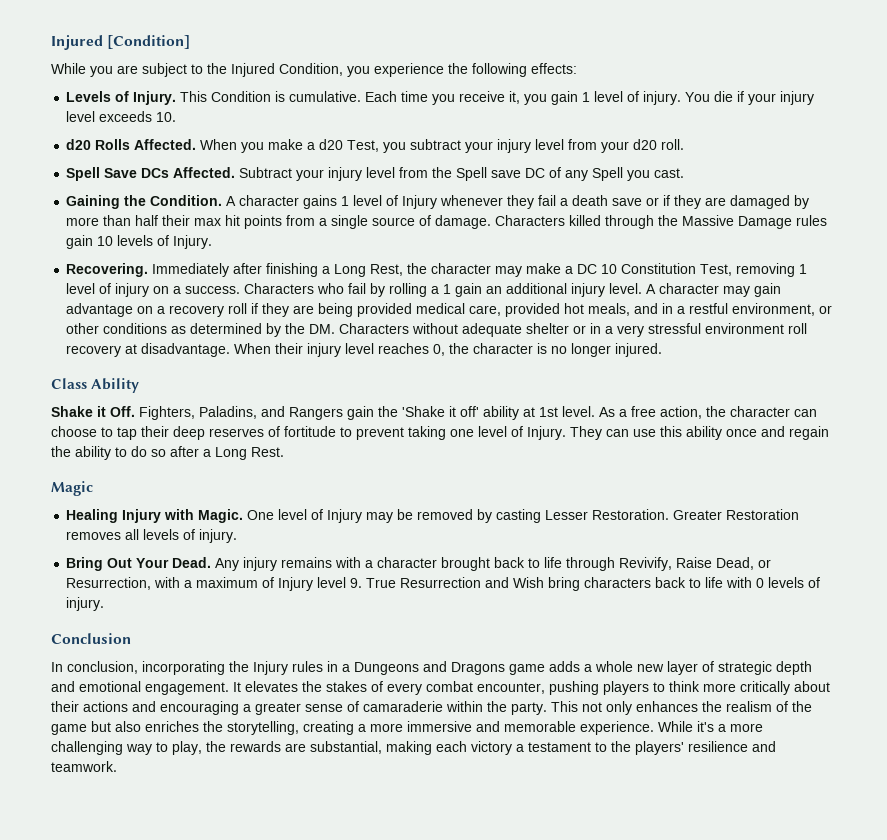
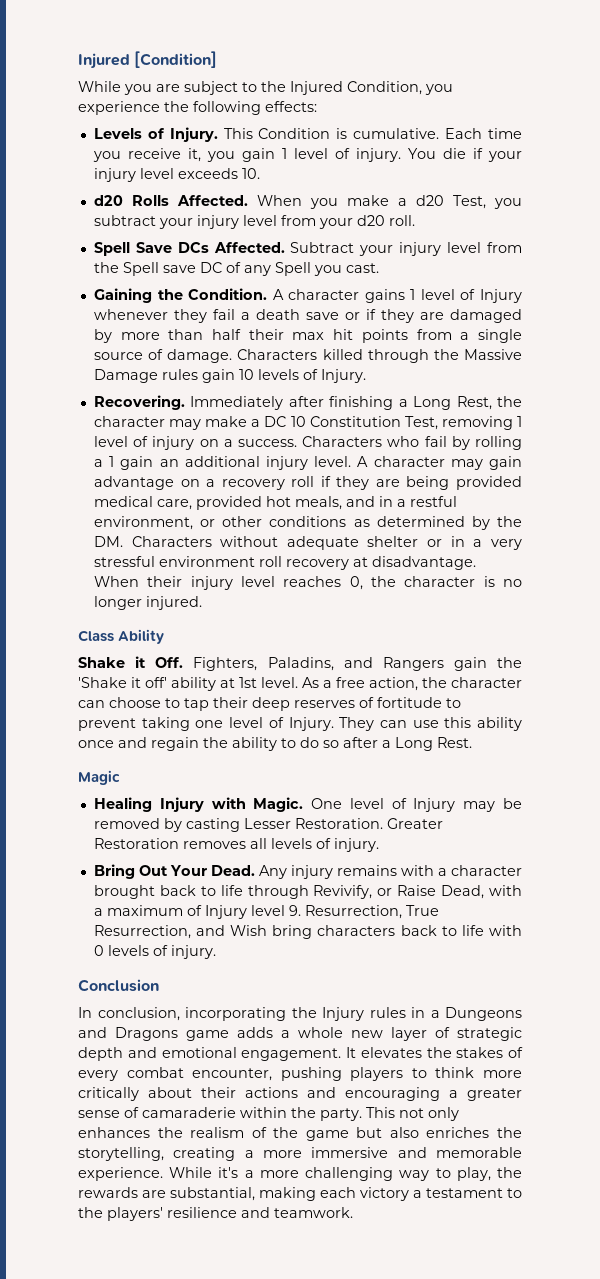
- Any injury remains with a character brought back to life through Revivify, Raise Dead, or Resurrection, with a maximum of Injury level 9. True Resurrection and Wish bring characters back to life with 0 levels of injury.
+ Any injury remains with a character brought back to life through Revivify, or Raise Dead, with a maximum of Injury level 9. Resurrection, True Resurrection, and Wish bring characters back to life with 0 levels of injury.

